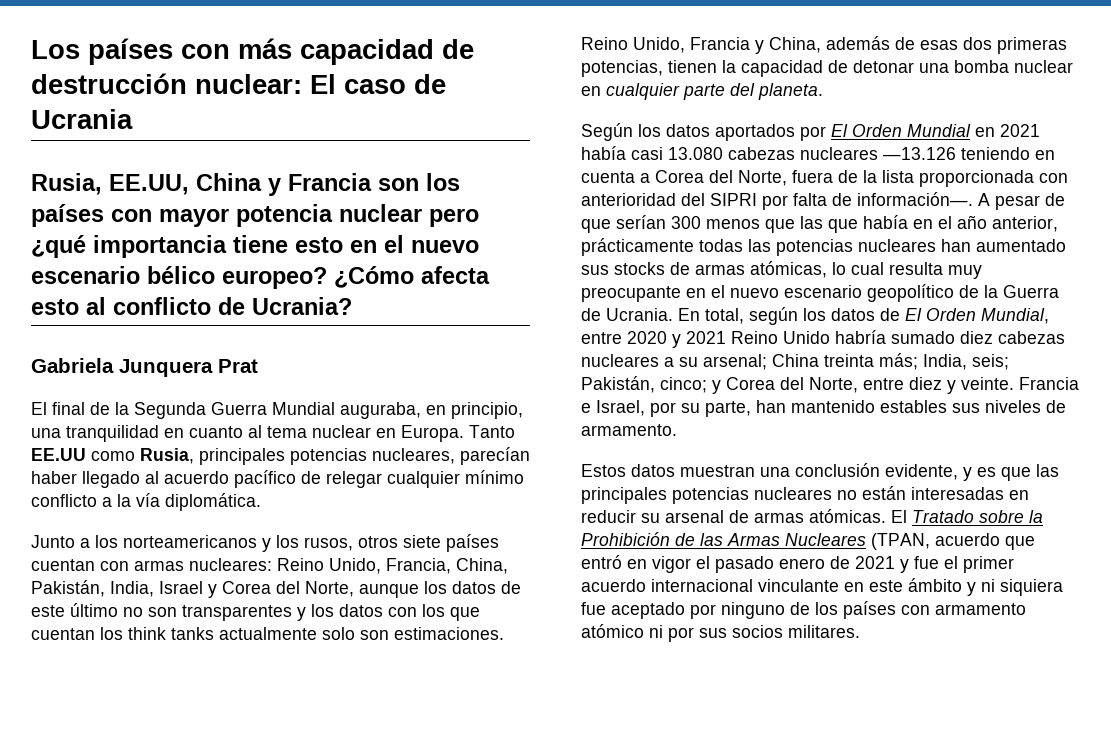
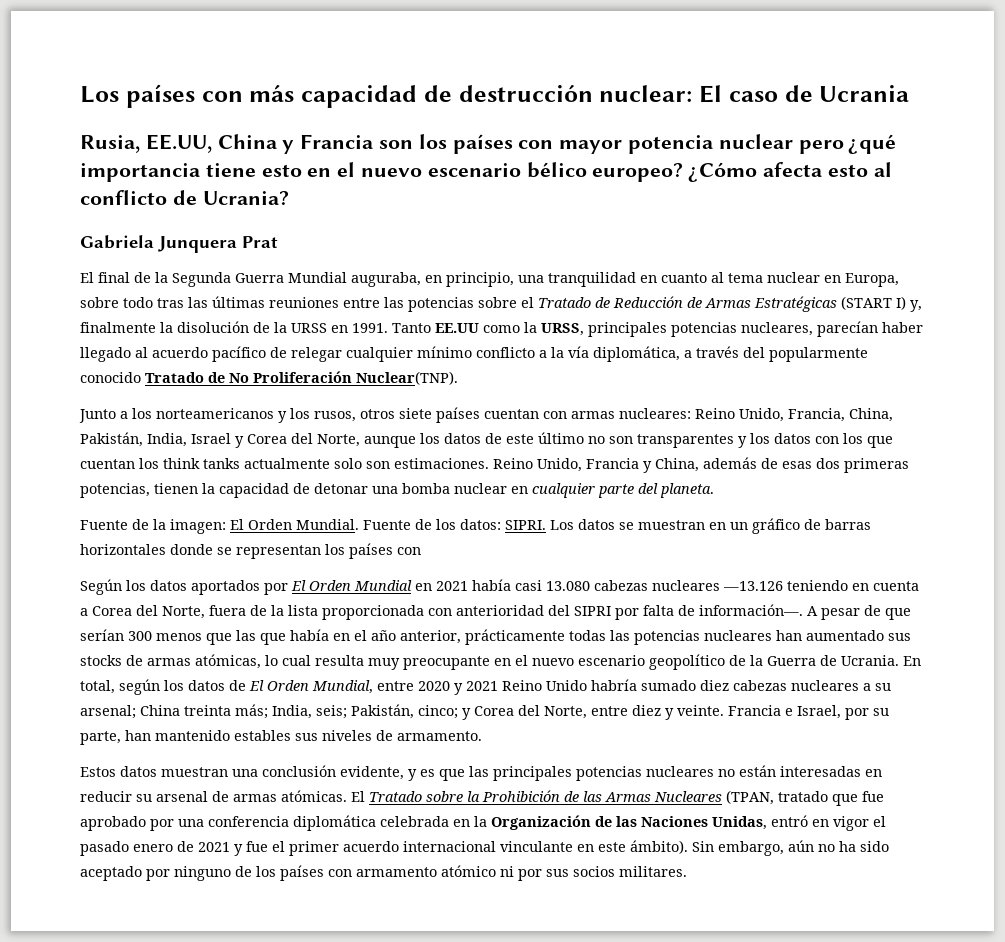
- El final de la Segunda Guerra Mundial auguraba, en principio, una tranquilidad en cuanto al tema nuclear en Europa.
+ El final de la Segunda Guerra Mundial auguraba, en principio, una tranquilidad en cuanto al tema nuclear en Europa, sobre todo tras las últimas reuniones entre las potencias sobre el Tratado de Reducción de Armas Estratégicas (START I) y, finalmente la disolución de la URSS en 1991.
- Tanto EE.UU como Rusia, principales potencias nucleares, parecían haber llegado al acuerdo pacífico de relegar cualquier mínimo conflicto a la vía diplomática.
+ Tanto EE.UU como la URSS, principales potencias nucleares, parecían haber llegado al acuerdo pacífico de relegar cualquier mínimo conflicto a la vía diplomática, a través del popularmente conocido Tratado de No Proliferación Nuclear(TNP).
+ Fuente de la imagen: El Orden Mundial. Fuente de los datos: SIPRI. Los datos se muestran en un gráfico de barras horizontales donde se representan los países con
- El Tratado sobre la Prohibición de las Armas Nucleares (TPAN, acuerdo que entró en vigor el pasado enero de 2021 y fue el primer acuerdo internacional vinculante en este ámbito y ni siquiera fue aceptado por ninguno de los países con armamento atómico ni por sus socios militares.
+ El Tratado sobre la Prohibición de las Armas Nucleares (TPAN, tratado que fue aprobado por una conferencia diplomática celebrada en la Organización de las Naciones Unidas, entró en vigor el pasado enero de 2021 y fue el primer acuerdo internacional vinculante en este ámbito). Sin embargo, aún no ha sido aceptado por ninguno de los países con armamento atómico ni por sus socios militares.

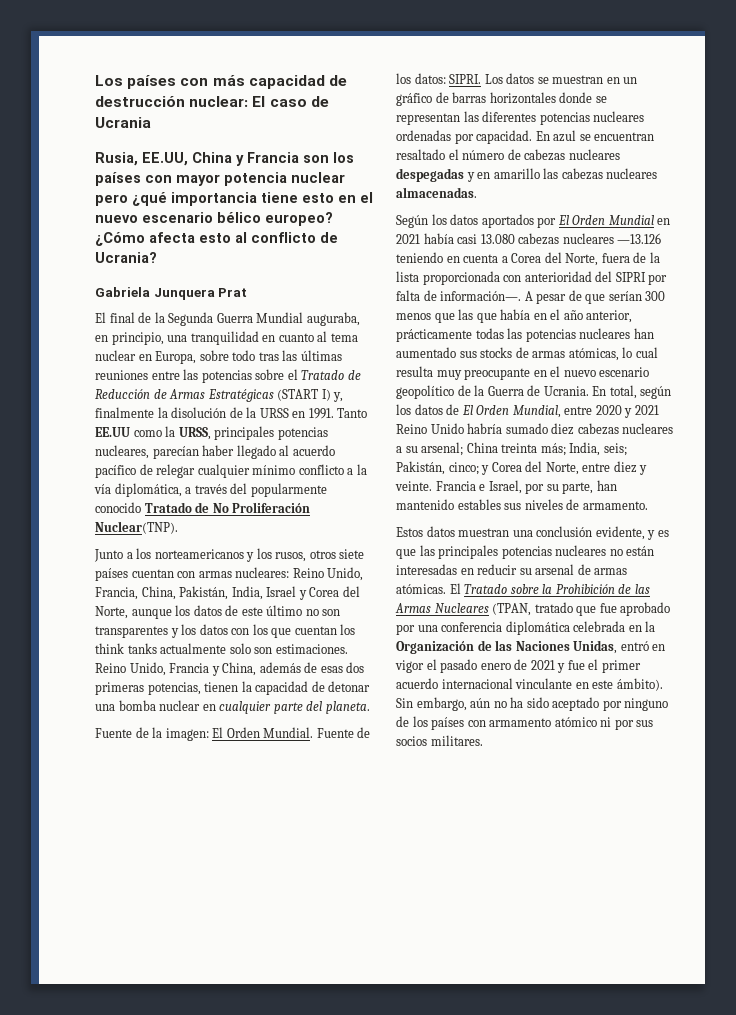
- Los datos se muestran en un gráfico de barras horizontales donde se representan los países con
+ Los datos se muestran en un gráfico de barras horizontales donde se representan las diferentes potencias nucleares ordenadas por capacidad. En azul se encuentran resaltado el número de cabezas nucleares despegadas y en amarillo las cabezas nucleares almacenadas.

